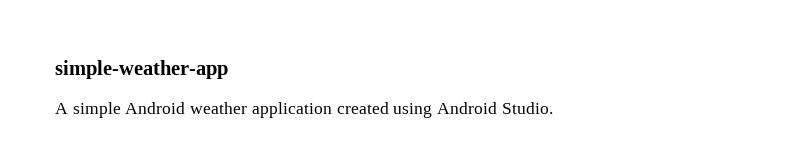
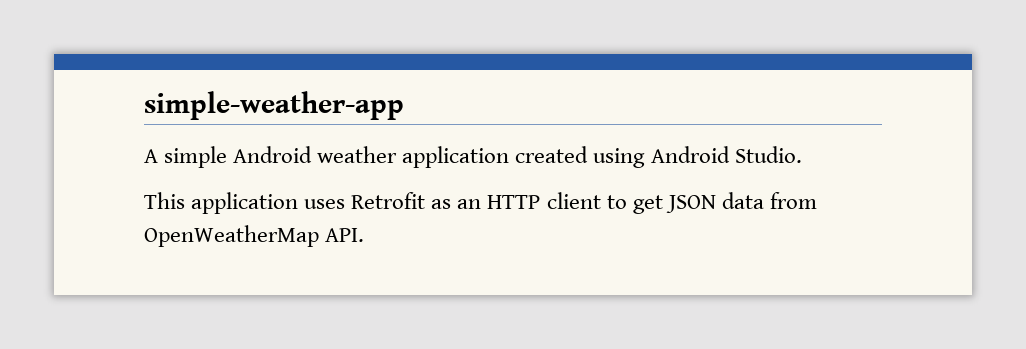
+ This application uses Retrofit as an HTTP client to get JSON data from OpenWeatherMap API.

